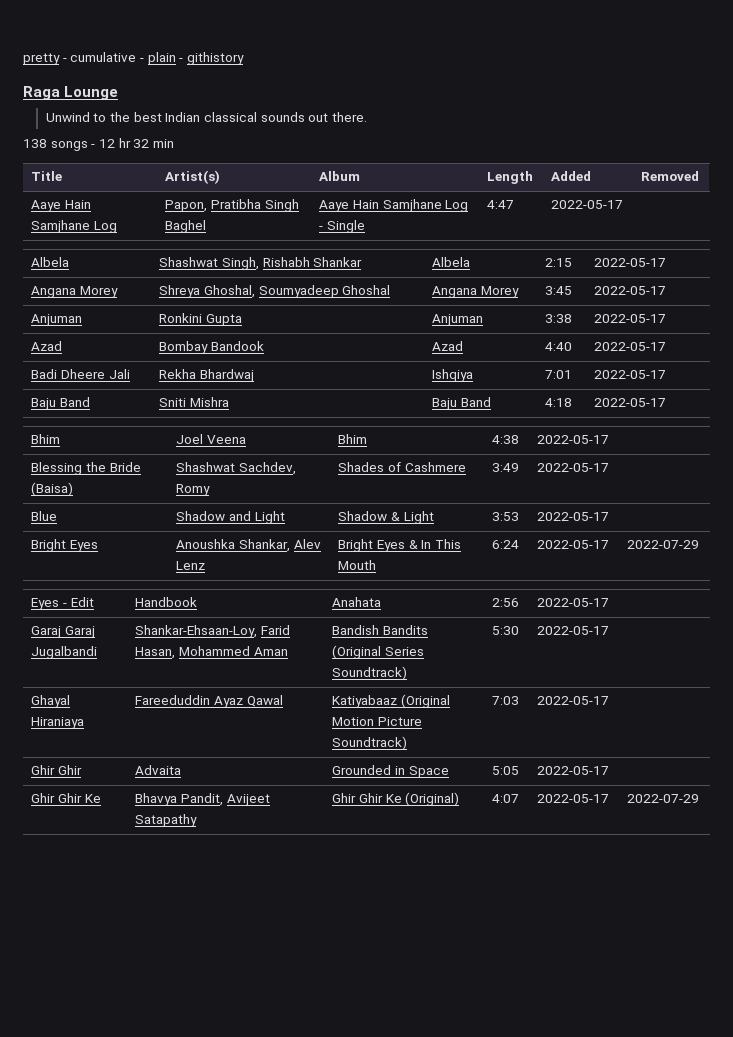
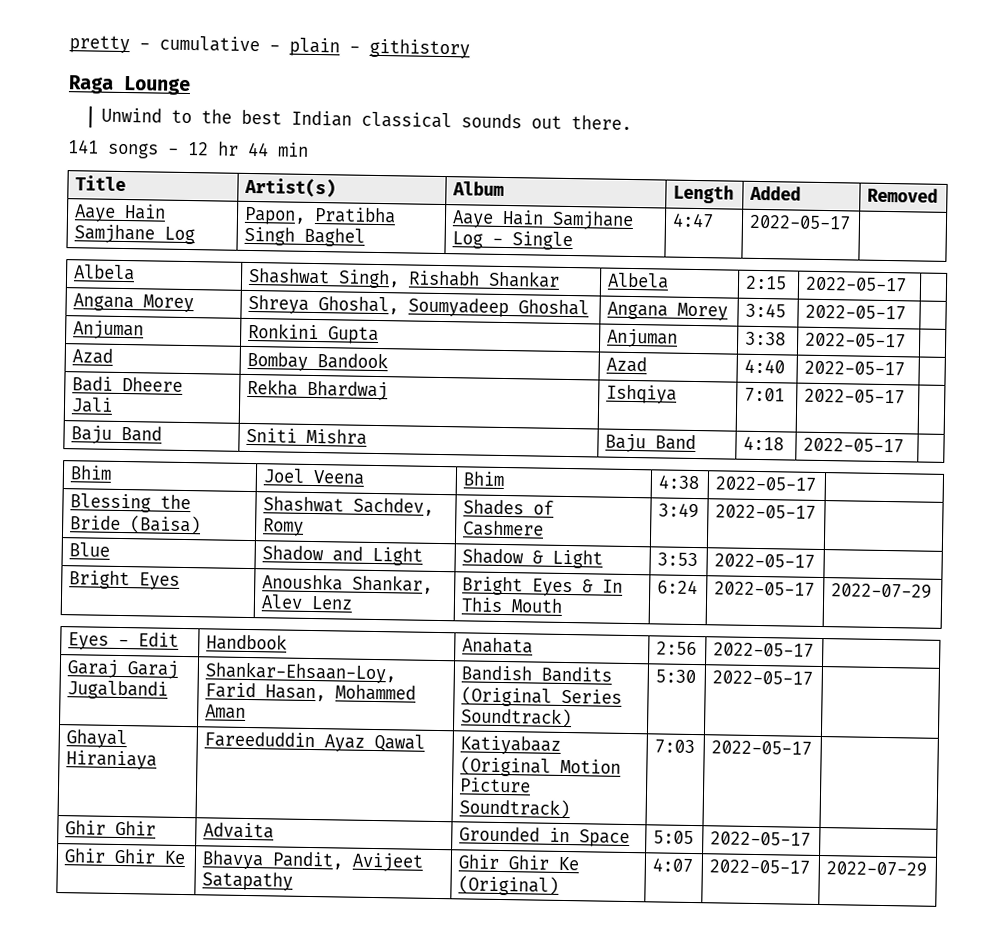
- 138 songs - 12 hr 32 min
+ 141 songs - 12 hr 44 min

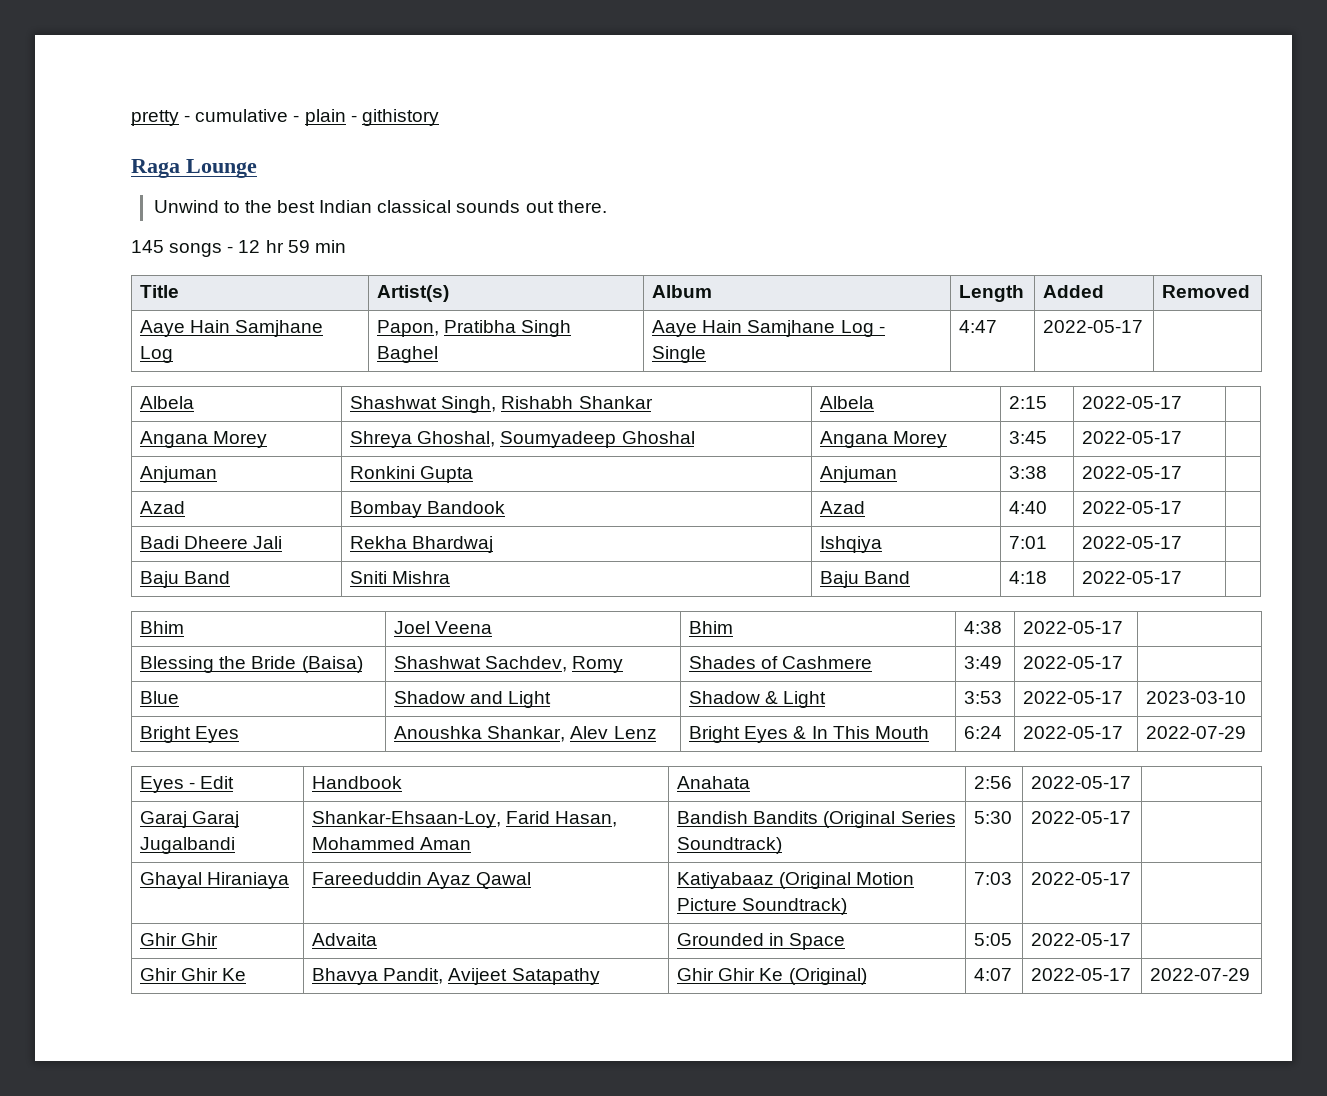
- 141 songs - 12 hr 44 min
+ 145 songs - 12 hr 59 min
- Blue | Shadow and Light | Shadow & Light | 3:53 | 2022-05-17 |
+ Blue | Shadow and Light | Shadow & Light | 3:53 | 2022-05-17 | 2023-03-10

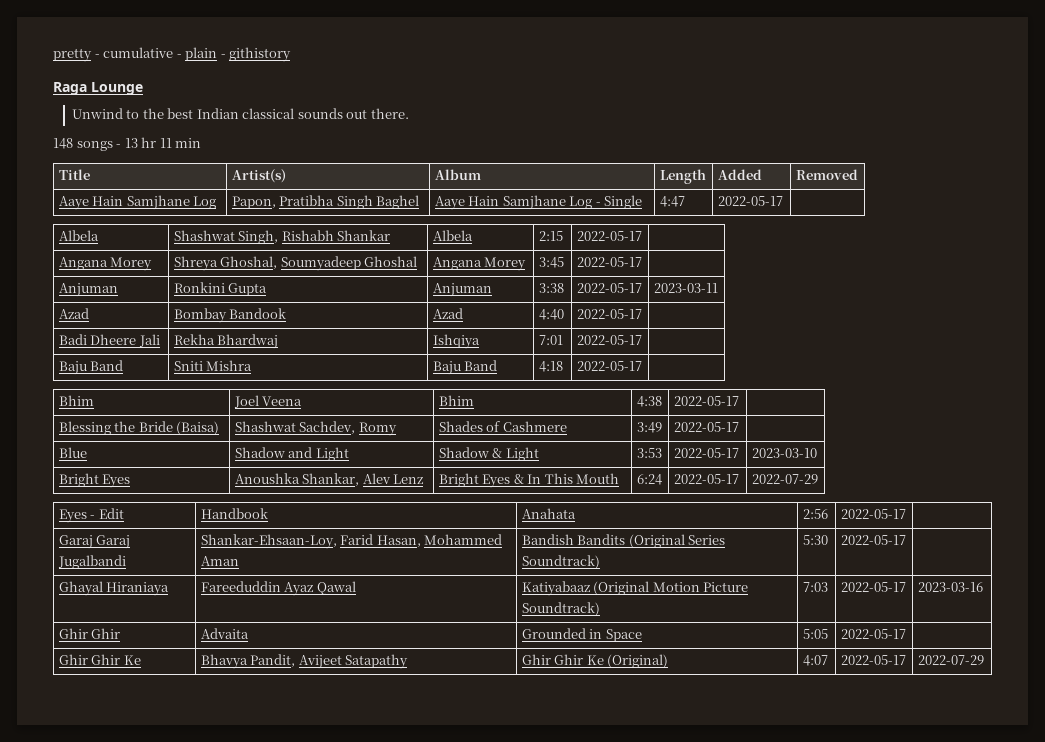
- 145 songs - 12 hr 59 min
+ 148 songs - 13 hr 11 min
- Anjuman | Ronkini Gupta | Anjuman | 3:38 | 2022-05-17 |
+ Anjuman | Ronkini Gupta | Anjuman | 3:38 | 2022-05-17 | 2023-03-11
- Ghayal Hiraniaya | Fareeduddin Ayaz Qawal | Katiyabaaz (Original Motion Picture Soundtrack) | 7:03 | 2022-05-17 |
+ Ghayal Hiraniaya | Fareeduddin Ayaz Qawal | Katiyabaaz (Original Motion Picture Soundtrack) | 7:03 | 2022-05-17 | 2023-03-16

